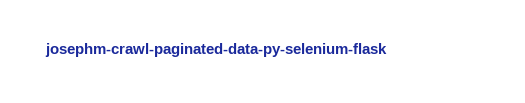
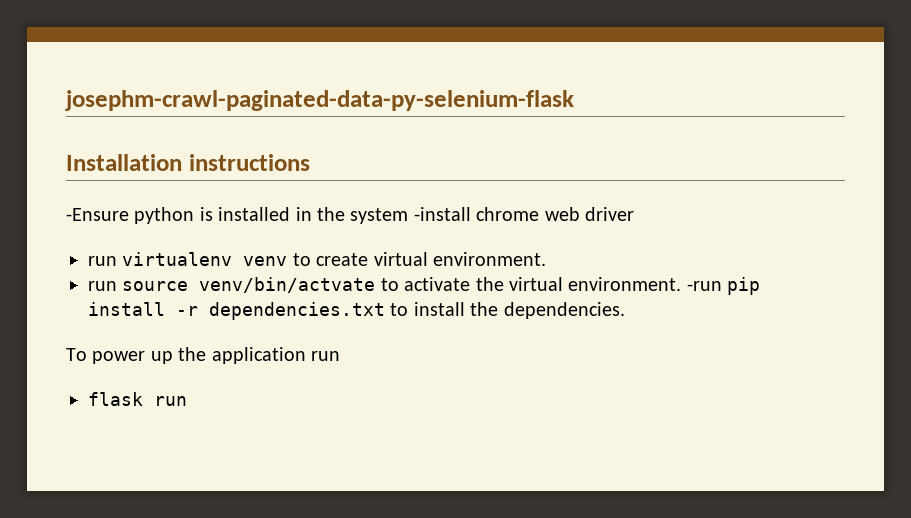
+ Installation instructions
+ -Ensure python is installed in the system -install chrome web driver
+ run virtualenv venv to create virtual environment.
+ run source venv/bin/actvate to activate the virtual environment. -run pip install -r dependencies.txt to install the dependencies.
+ To power up the application run
+ flask run

